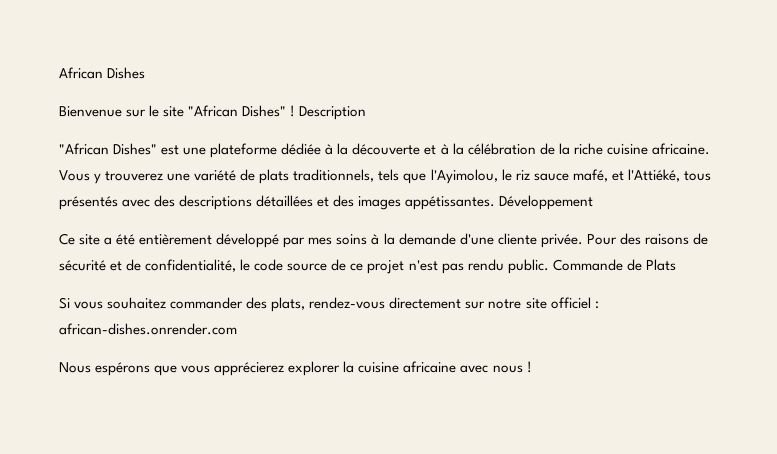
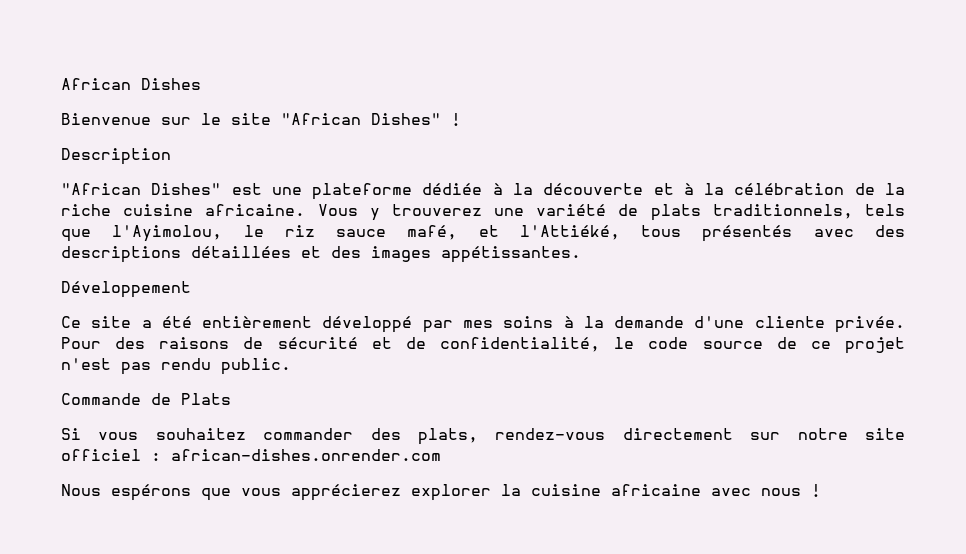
- Bienvenue sur le site "African Dishes" ! Description
+ Bienvenue sur le site "African Dishes" !
+ Description
- Vous y trouverez une variété de plats traditionnels, tels que l'Ayimolou, le riz sauce mafé, et l'Attiéké, tous présentés avec des descriptions détaillées et des images appétissantes. Développement
+ Vous y trouverez une variété de plats traditionnels, tels que l'Ayimolou, le riz sauce mafé, et l'Attiéké, tous présentés avec des descriptions détaillées et des images appétissantes.
+ Développement
- Pour des raisons de sécurité et de confidentialité, le code source de ce projet n'est pas rendu public. Commande de Plats
+ Pour des raisons de sécurité et de confidentialité, le code source de ce projet n'est pas rendu public.
+ Commande de Plats

